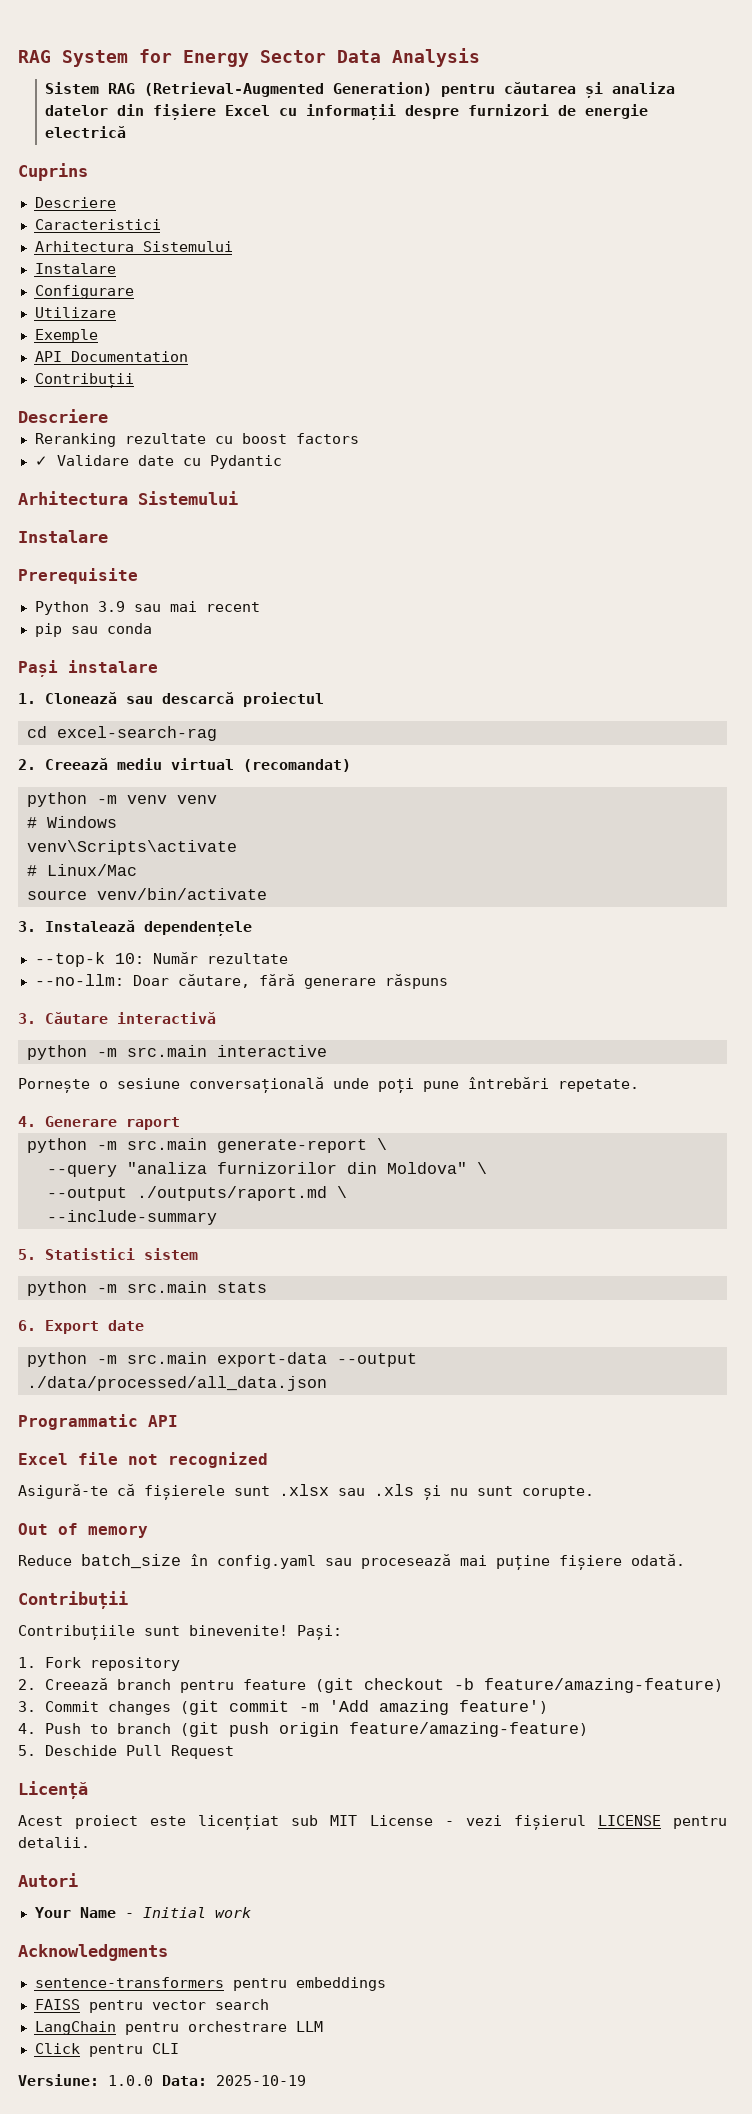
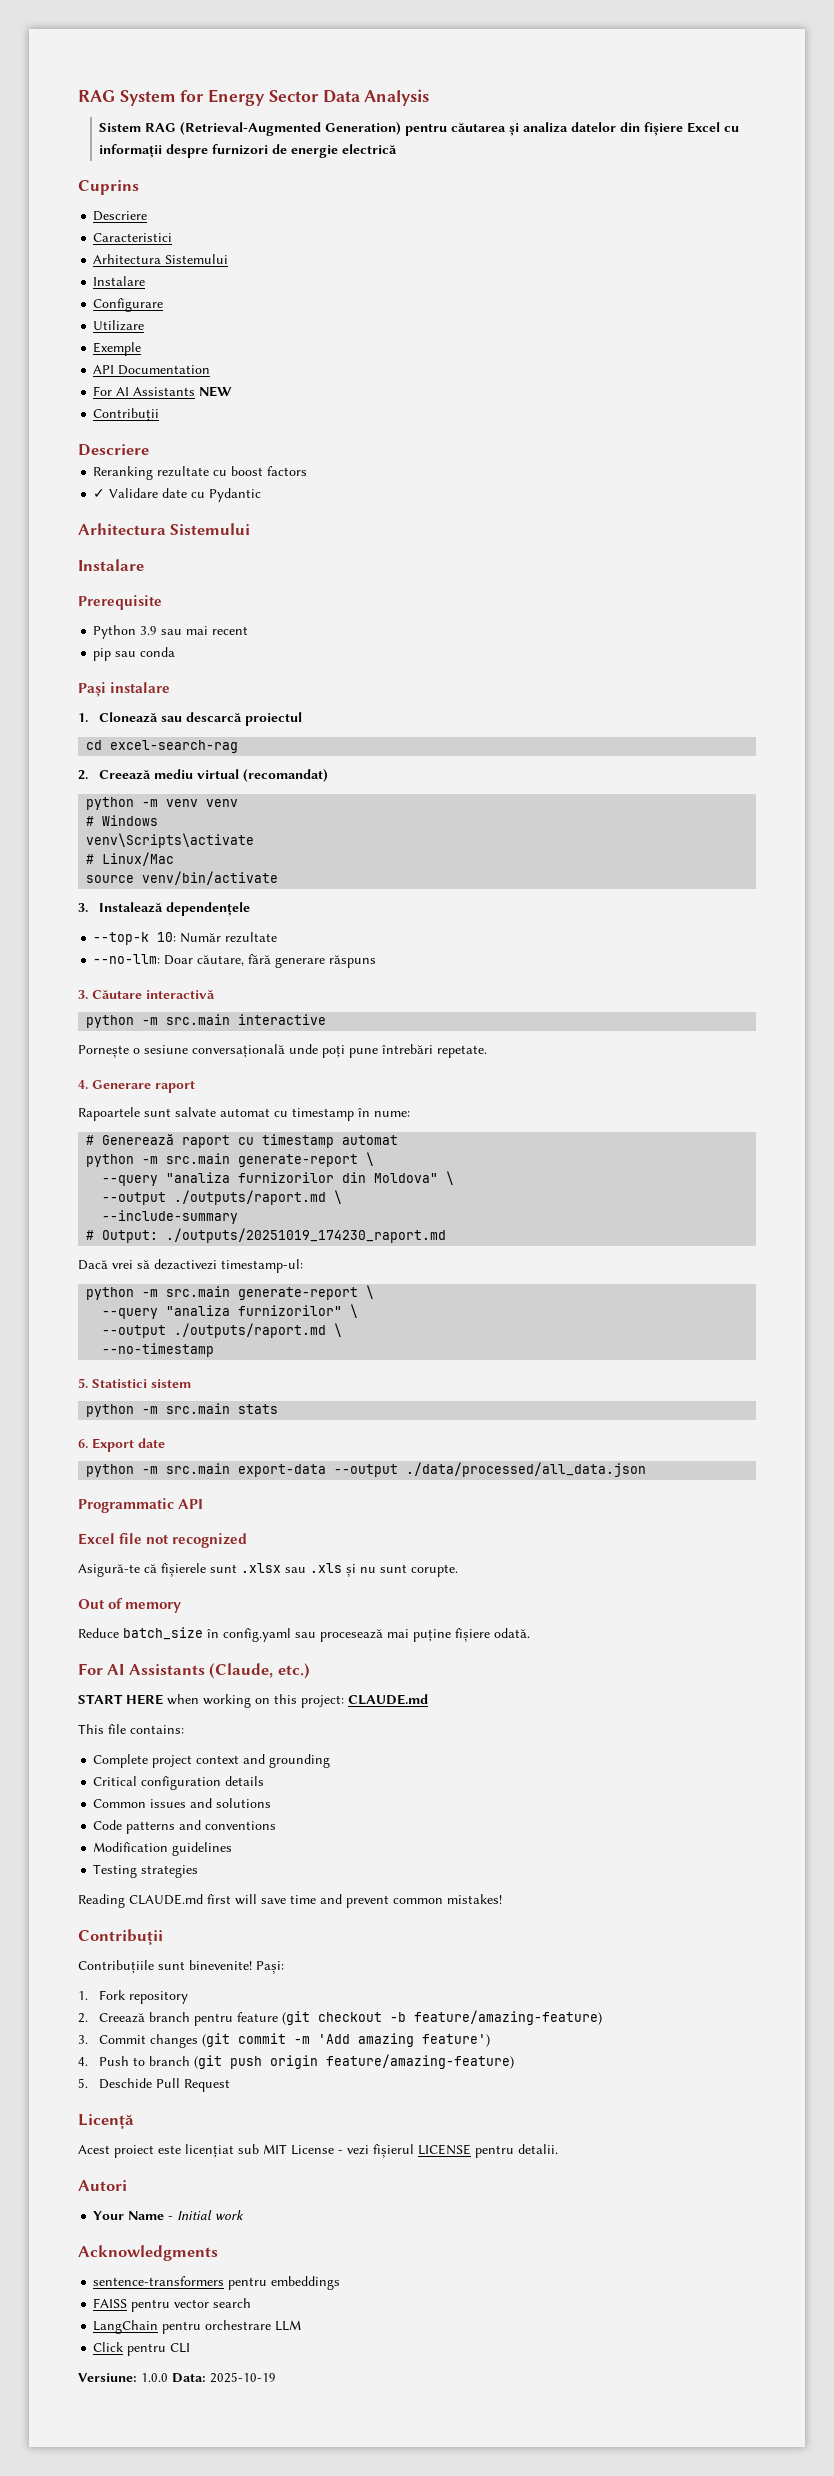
+ For AI Assistants NEW
+ Rapoartele sunt salvate automat cu timestamp în nume:
+ # Generează raport cu timestamp automat
+ # Output: ./outputs/20251019_174230_raport.md
+ Dacă vrei să dezactivezi timestamp-ul:
+ python -m src.main generate-report \
+ --query "analiza furnizorilor" \
+ --output ./outputs/raport.md \
+ --no-timestamp
+ For AI Assistants (Claude, etc.)
+ START HERE when working on this project: CLAUDE.md
+ This file contains:
+ Complete project context and grounding
+ Critical configuration details
+ Common issues and solutions
+ Code patterns and conventions
+ Modification guidelines
+ Testing strategies
+ Reading CLAUDE.md first will save time and prevent common mistakes!

